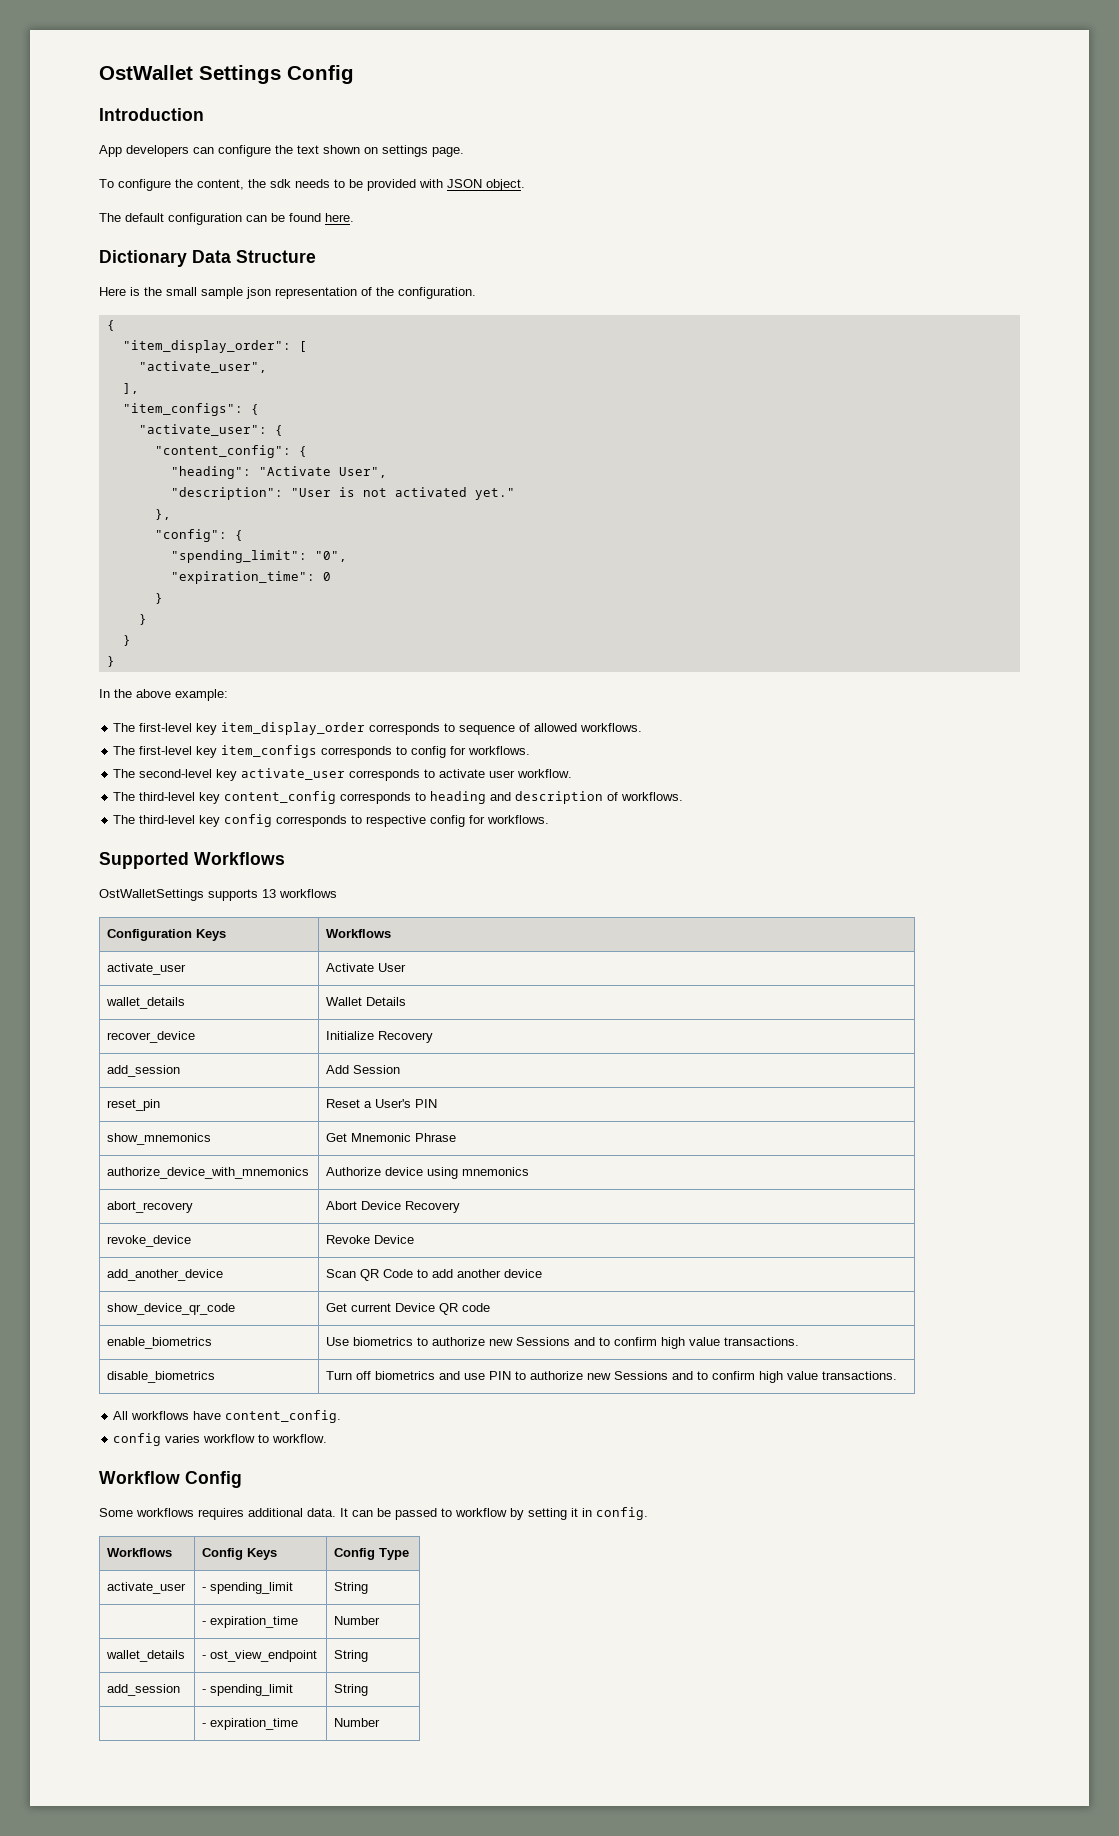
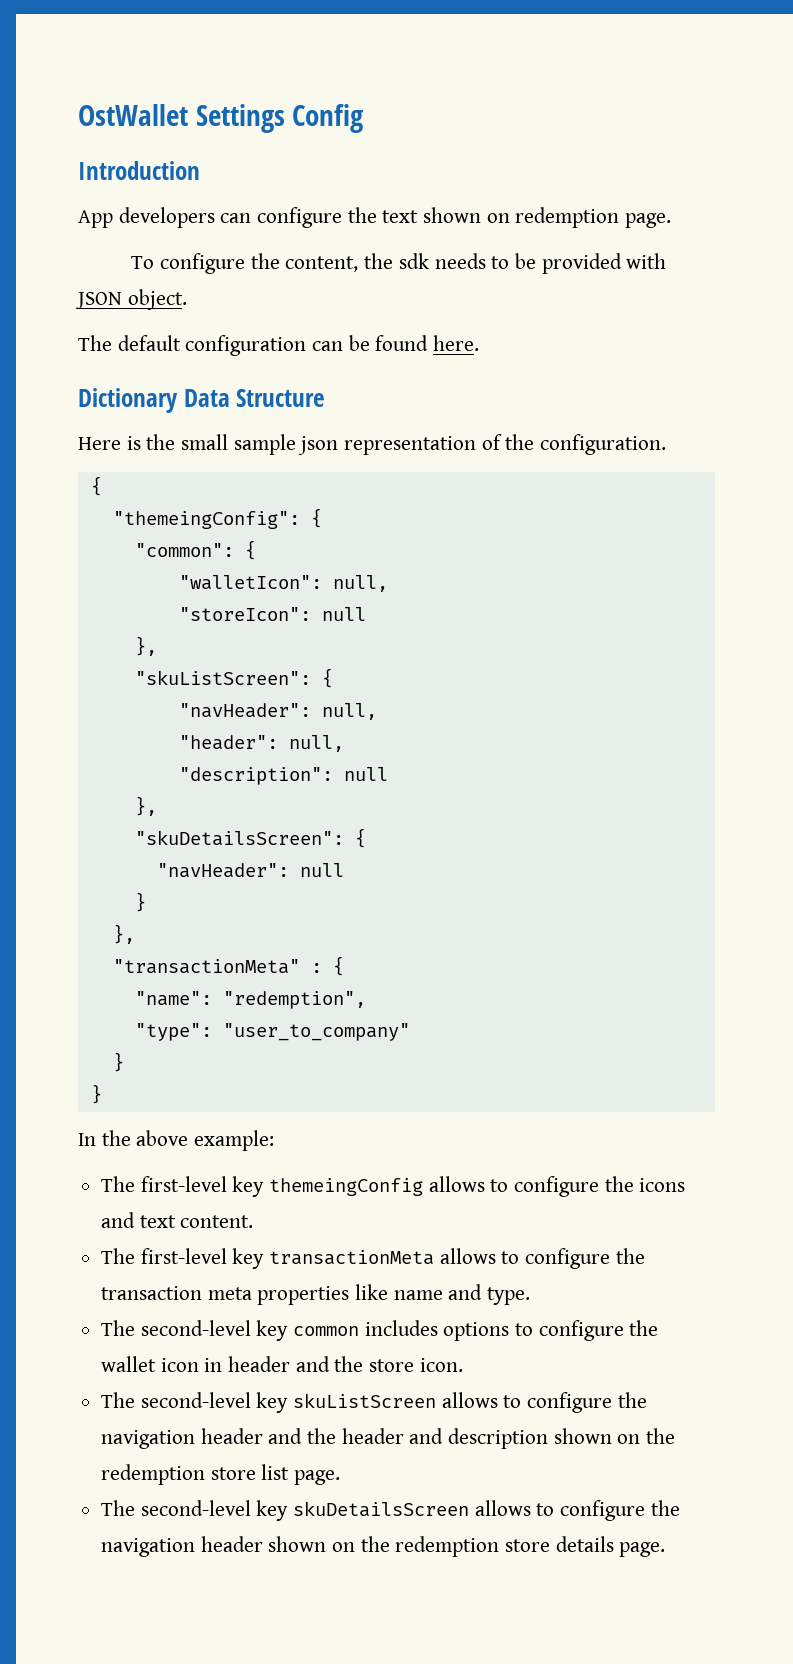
- App developers can configure the text shown on settings page.
+ App developers can configure the text shown on redemption page.
- "item_display_order": [
- "activate_user",
- ],
- "item_configs": {
- "activate_user": {
- "content_config": {
- "heading": "Activate User",
- "description": "User is not activated yet."
+ "themeingConfig": {
+ "common": {
+ "walletIcon": null,
+ "storeIcon": null
  },
- "config": {
- "spending_limit": "0",
- "expiration_time": 0
+ "skuListScreen": {
+ "navHeader": null,
+ "header": null,
+ "description": null
+ },
+ "skuDetailsScreen": {
+ "navHeader": null
  }
- }
+ },
+ "transactionMeta" : {
+ "name": "redemption",
+ "type": "user_to_company"
- The first-level key item_display_order corresponds to sequence of allowed workflows.
- The first-level key item_configs corresponds to config for workflows.
- The second-level key activate_user corresponds to activate user workflow.
- The third-level key content_config corresponds to heading and description of workflows.
- The third-level key config corresponds to respective config for workflows.
- Supported Workflows
- OstWalletSettings supports 13 workflows
- Configuration Keys | Workflows
- activate_user | Activate User
- wallet_details | Wallet Details
- recover_device | Initialize Recovery
- add_session | Add Session
- reset_pin | Reset a User's PIN
- show_mnemonics | Get Mnemonic Phrase
- authorize_device_with_mnemonics | Authorize device using mnemonics
- abort_recovery | Abort Device Recovery
- revoke_device | Revoke Device
- add_another_device | Scan QR Code to add another device
- show_device_qr_code | Get current Device QR code
- enable_biometrics | Use biometrics to authorize new Sessions and to confirm high value transactions.
- disable_biometrics | Turn off biometrics and use PIN to authorize new Sessions and to confirm high value transactions.
- All workflows have content_config.
- config varies workflow to workflow.
- Workflow Config
- Some workflows requires additional data. It can be passed to workflow by setting it in config.
- Workflows | Config Keys | Config Type
- activate_user | - spending_limit | String
- | - expiration_time | Number
- wallet_details | - ost_view_endpoint | String
- add_session | - spending_limit | String
- | - expiration_time | Number
+ The first-level key themeingConfig allows to configure the icons and text content.
+ The first-level key transactionMeta allows to configure the transaction meta properties like name and type.
+ The second-level key common includes options to configure the wallet icon in header and the store icon.
+ The second-level key skuListScreen allows to configure the navigation header and the header and description shown on the redemption store list page.
+ The second-level key skuDetailsScreen allows to configure the navigation header shown on the redemption store details page.

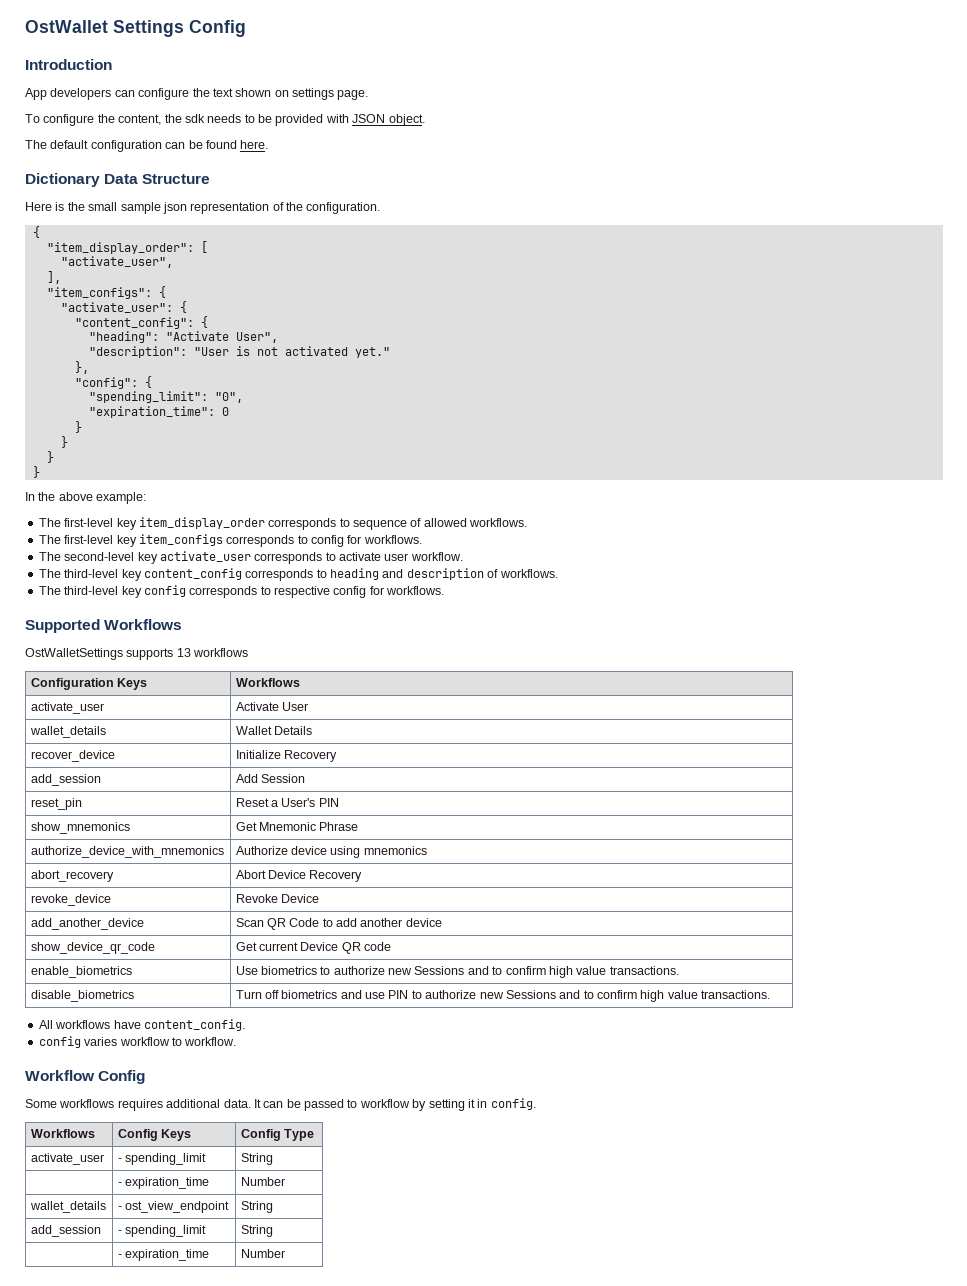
- App developers can configure the text shown on redemption page.
+ App developers can configure the text shown on settings page.
- "themeingConfig": {
- "common": {
- "walletIcon": null,
- "storeIcon": null
+ "item_display_order": [
+ "activate_user",
+ ],
+ "item_configs": {
+ "activate_user": {
+ "content_config": {
+ "heading": "Activate User",
+ "description": "User is not activated yet."
  },
- "skuListScreen": {
- "navHeader": null,
- "header": null,
- "description": null
- },
- "skuDetailsScreen": {
- "navHeader": null
+ "config": {
+ "spending_limit": "0",
+ "expiration_time": 0
  }
- },
- "transactionMeta" : {
- "name": "redemption",
- "type": "user_to_company"
+ }
- The first-level key themeingConfig allows to configure the icons and text content.
- The first-level key transactionMeta allows to configure the transaction meta properties like name and type.
- The second-level key common includes options to configure the wallet icon in header and the store icon.
- The second-level key skuListScreen allows to configure the navigation header and the header and description shown on the redemption store list page.
- The second-level key skuDetailsScreen allows to configure the navigation header shown on the redemption store details page.
+ The first-level key item_display_order corresponds to sequence of allowed workflows.
+ The first-level key item_configs corresponds to config for workflows.
+ The second-level key activate_user corresponds to activate user workflow.
+ The third-level key content_config corresponds to heading and description of workflows.
+ The third-level key config corresponds to respective config for workflows.
+ Supported Workflows
+ OstWalletSettings supports 13 workflows
+ Configuration Keys | Workflows
+ activate_user | Activate User
+ wallet_details | Wallet Details
+ recover_device | Initialize Recovery
+ add_session | Add Session
+ reset_pin | Reset a User's PIN
+ show_mnemonics | Get Mnemonic Phrase
+ authorize_device_with_mnemonics | Authorize device using mnemonics
+ abort_recovery | Abort Device Recovery
+ revoke_device | Revoke Device
+ add_another_device | Scan QR Code to add another device
+ show_device_qr_code | Get current Device QR code
+ enable_biometrics | Use biometrics to authorize new Sessions and to confirm high value transactions.
+ disable_biometrics | Turn off biometrics and use PIN to authorize new Sessions and to confirm high value transactions.
+ All workflows have content_config.
+ config varies workflow to workflow.
+ Workflow Config
+ Some workflows requires additional data. It can be passed to workflow by setting it in config.
+ Workflows | Config Keys | Config Type
+ activate_user | - spending_limit | String
+ | - expiration_time | Number
+ wallet_details | - ost_view_endpoint | String
+ add_session | - spending_limit | String
+ | - expiration_time | Number

